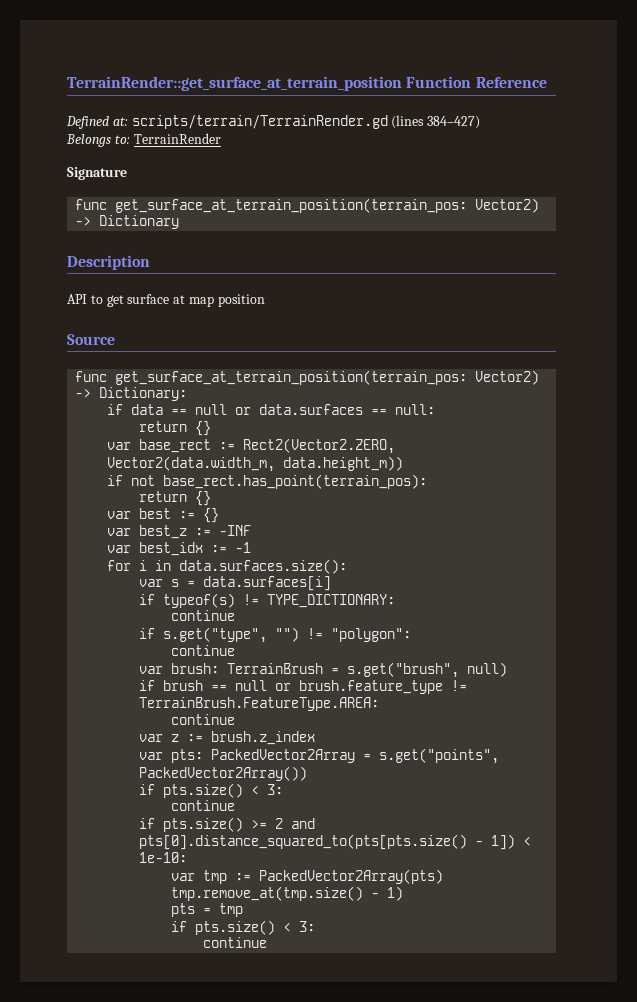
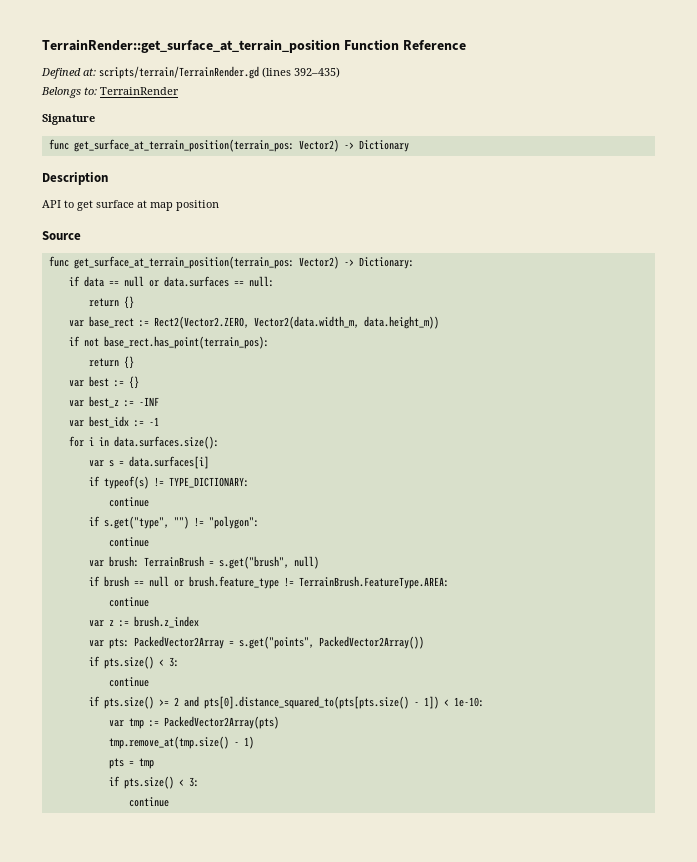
- Defined at: scripts/terrain/TerrainRender.gd (lines 384–427)
+ Defined at: scripts/terrain/TerrainRender.gd (lines 392–435)

